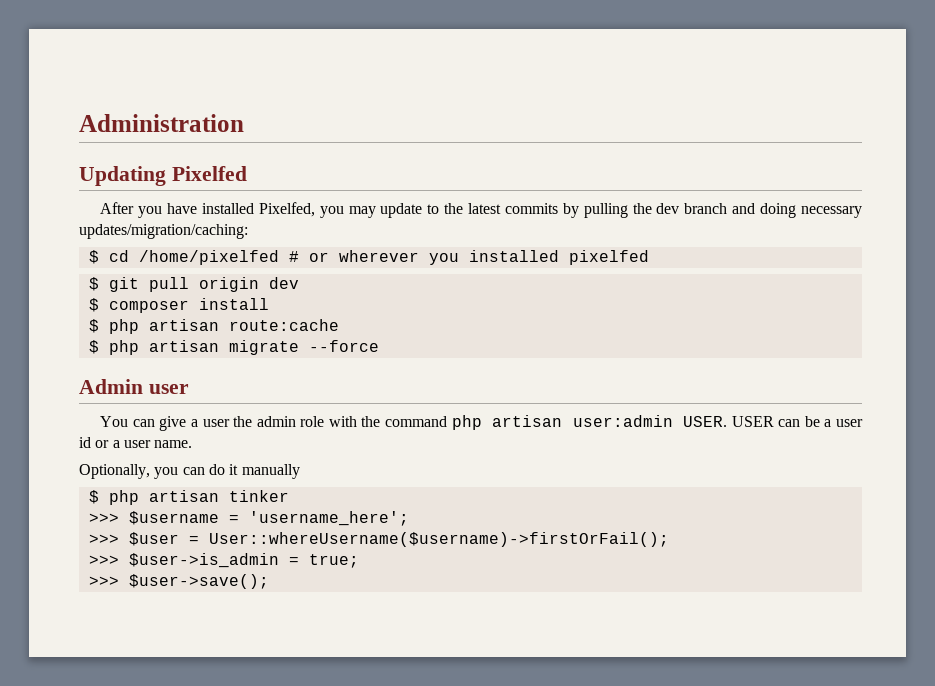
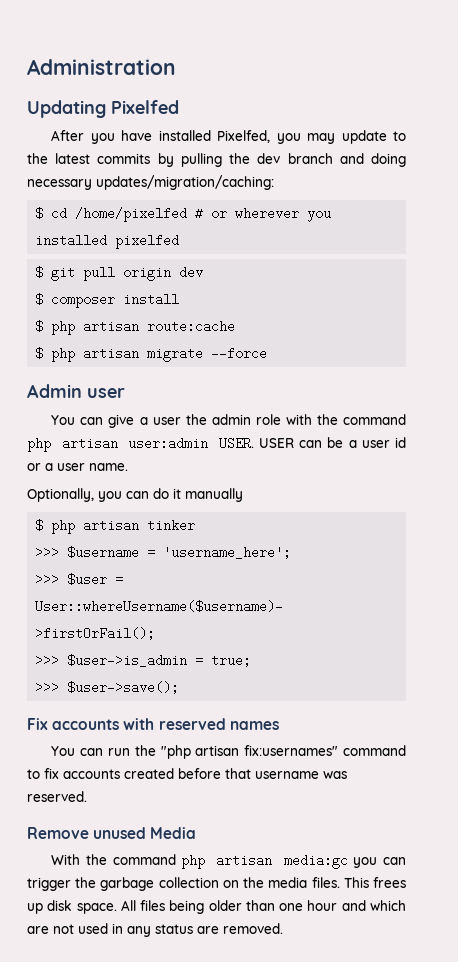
+ Fix accounts with reserved names
+ You can run the "php artisan fix:usernames" command to fix accounts created before that username was reserved.
+ Remove unused Media
+ With the command php artisan media:gc you can trigger the garbage collection on the media files. This frees up disk space. All files being older than one hour and which are not used in any status are removed.

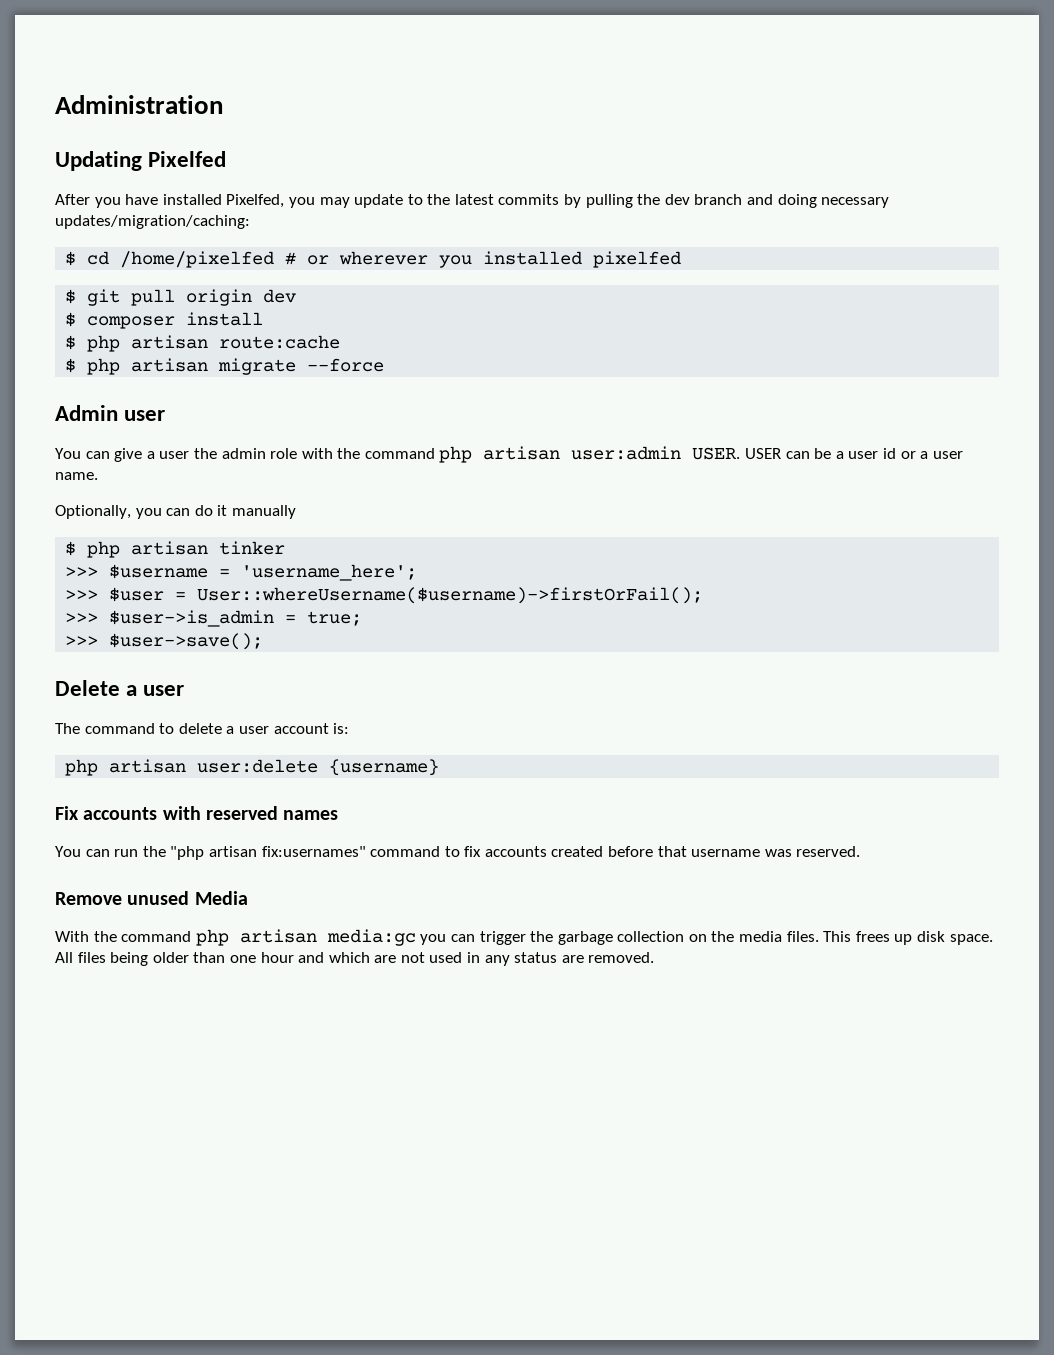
+ Delete a user
+ The command to delete a user account is:
+ php artisan user:delete {username}

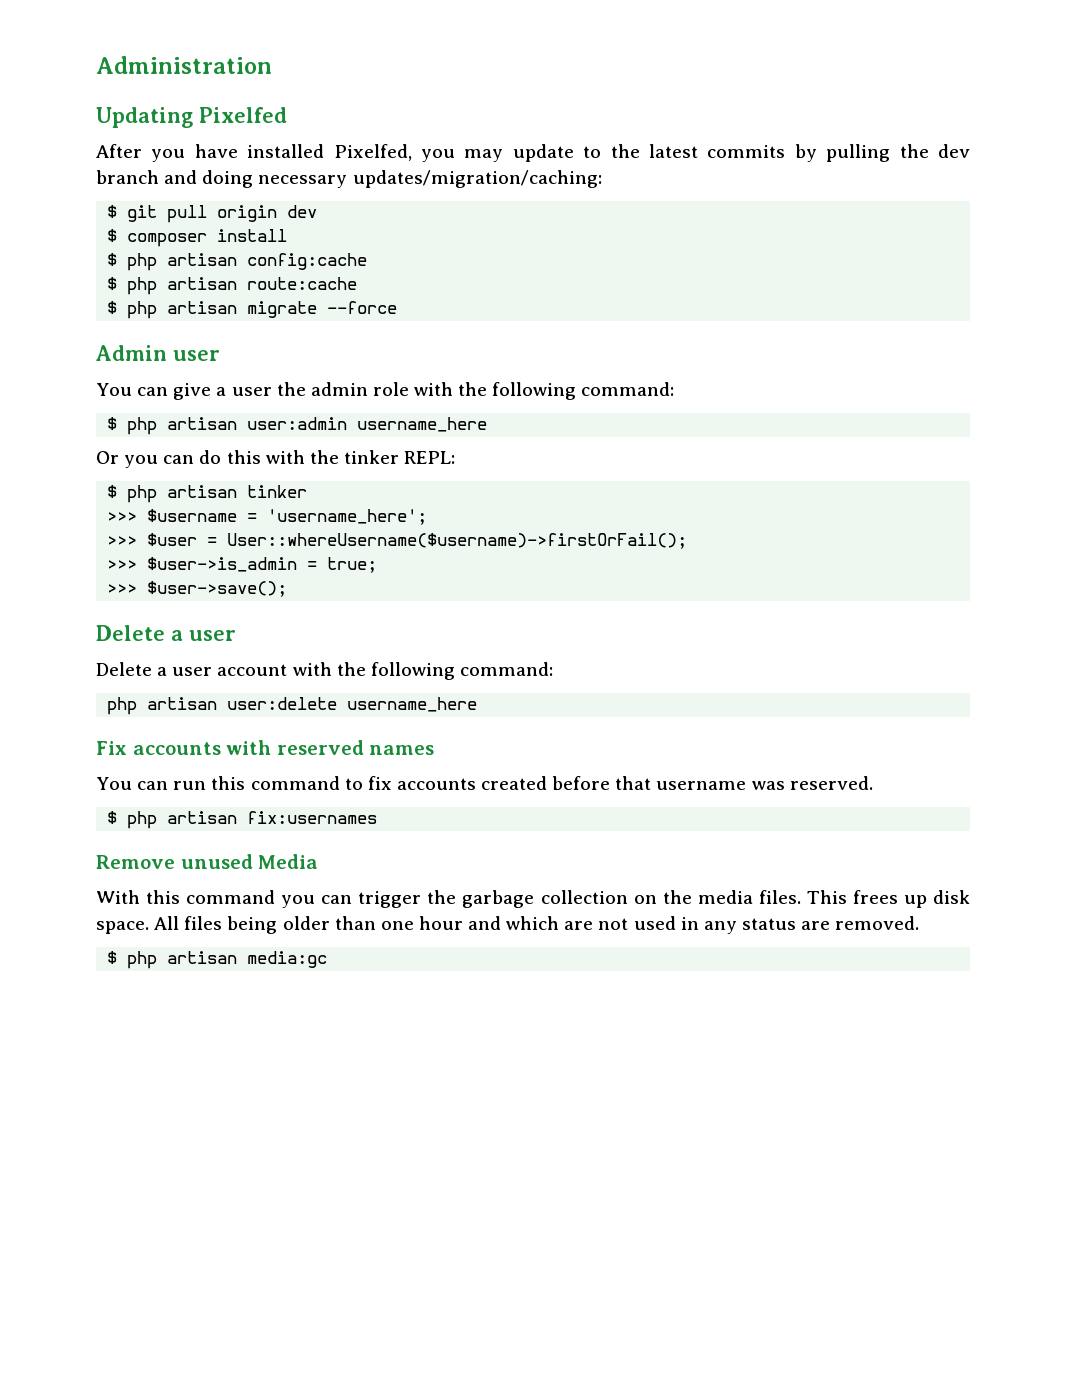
- $ cd /home/pixelfed # or wherever you installed pixelfed
+ $ php artisan config:cache
- You can give a user the admin role with the command php artisan user:admin USER. USER can be a user id or a user name.
- Optionally, you can do it manually
+ You can give a user the admin role with the following command:
+ $ php artisan user:admin username_here
+ Or you can do this with the tinker REPL:
- The command to delete a user account is:
+ Delete a user account with the following command:
- php artisan user:delete {username}
+ php artisan user:delete username_here
- You can run the "php artisan fix:usernames" command to fix accounts created before that username was reserved.
+ You can run this command to fix accounts created before that username was reserved.
+ $ php artisan fix:usernames
- With the command php artisan media:gc you can trigger the garbage collection on the media files.
+ With this command you can trigger the garbage collection on the media files.
+ $ php artisan media:gc

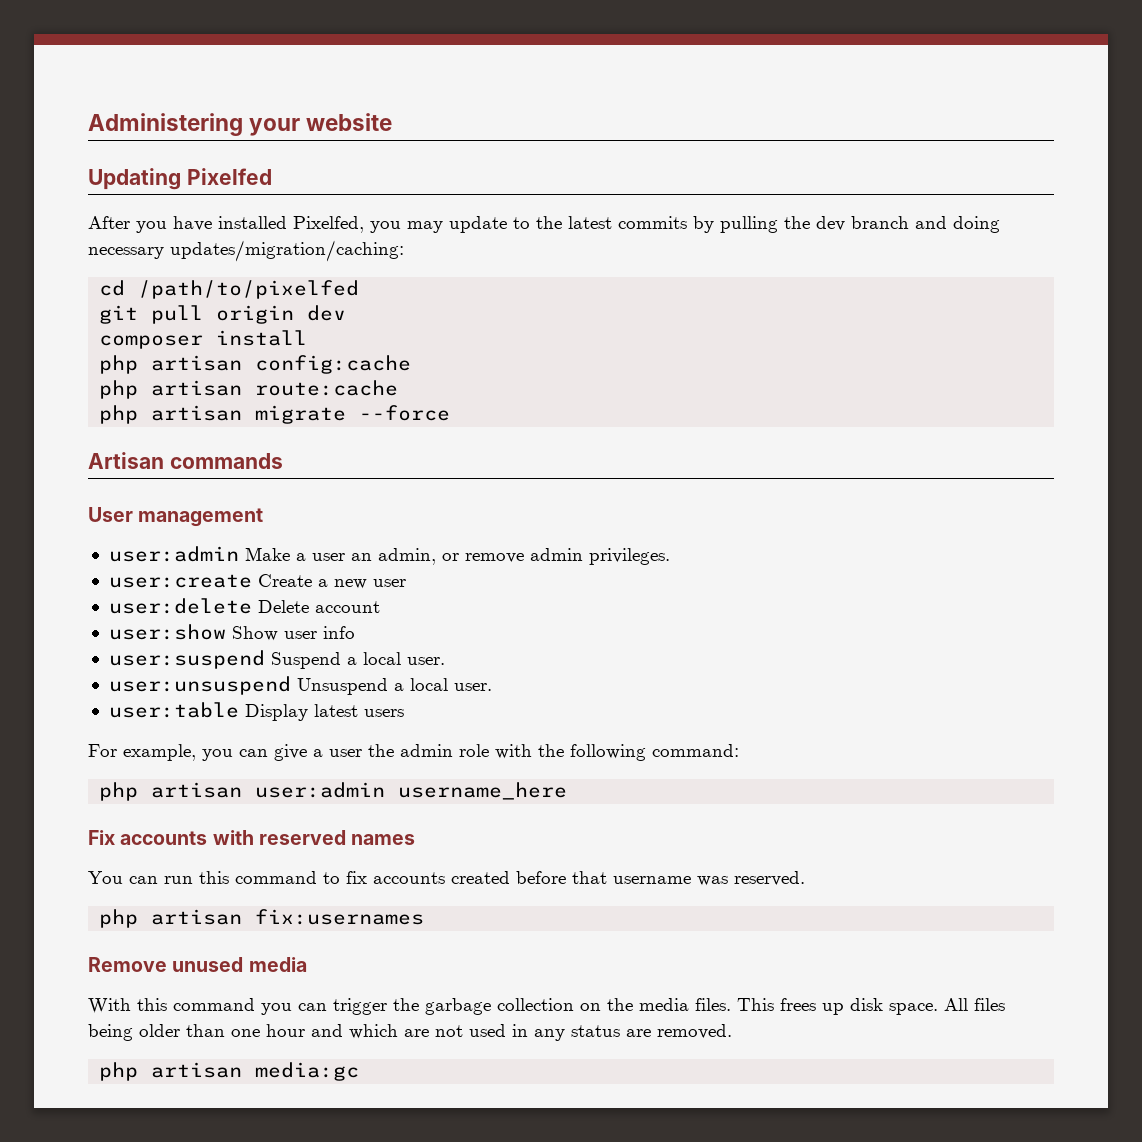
- Administration
+ Administering your website
- $ git pull origin dev
+ cd /path/to/pixelfed
+ git pull origin dev
- $ composer install
+ composer install
- $ php artisan config:cache
+ php artisan config:cache
- $ php artisan route:cache
+ php artisan route:cache
- $ php artisan migrate --force
+ php artisan migrate --force
- Admin user
- You can give a user the admin role with the following command:
+ Artisan commands
+ User management
+ user:admin Make a user an admin, or remove admin privileges.
+ user:create Create a new user
+ user:delete Delete account
+ user:show Show user info
+ user:suspend Suspend a local user.
+ user:unsuspend Unsuspend a local user.
+ user:table Display latest users
+ For example, you can give a user the admin role with the following command:
- $ php artisan user:admin username_here
+ php artisan user:admin username_here
- Or you can do this with the tinker REPL:
- $ php artisan tinker
- >>> $username = 'username_here';
- >>> $user = User::whereUsername($username)->firstOrFail();
- >>> $user->is_admin = true;
- >>> $user->save();
- Delete a user
- Delete a user account with the following command:
- php artisan user:delete username_here
- $ php artisan fix:usernames
+ php artisan fix:usernames
- Remove unused Media
+ Remove unused media
- $ php artisan media:gc
+ php artisan media:gc

